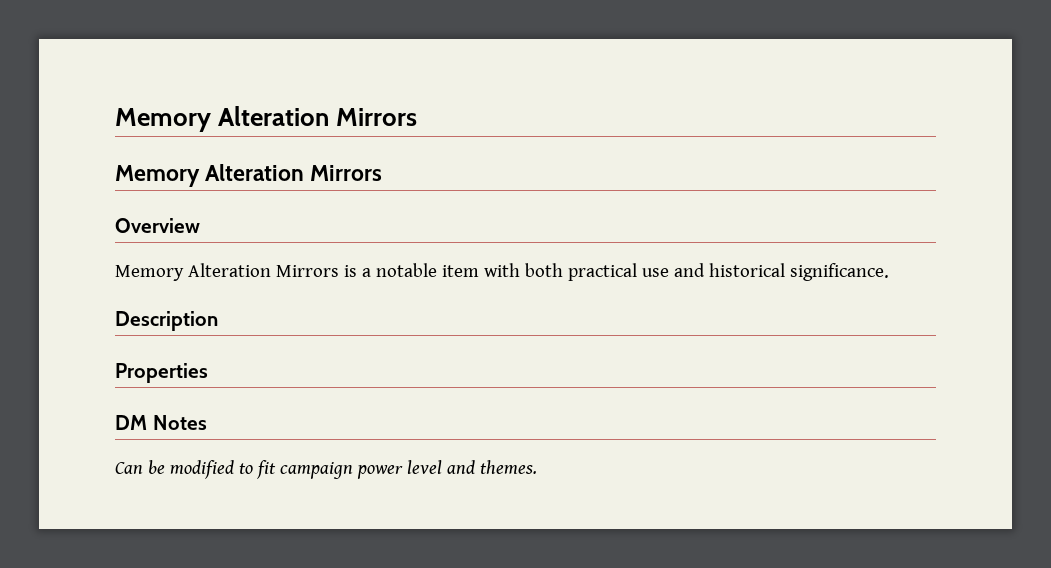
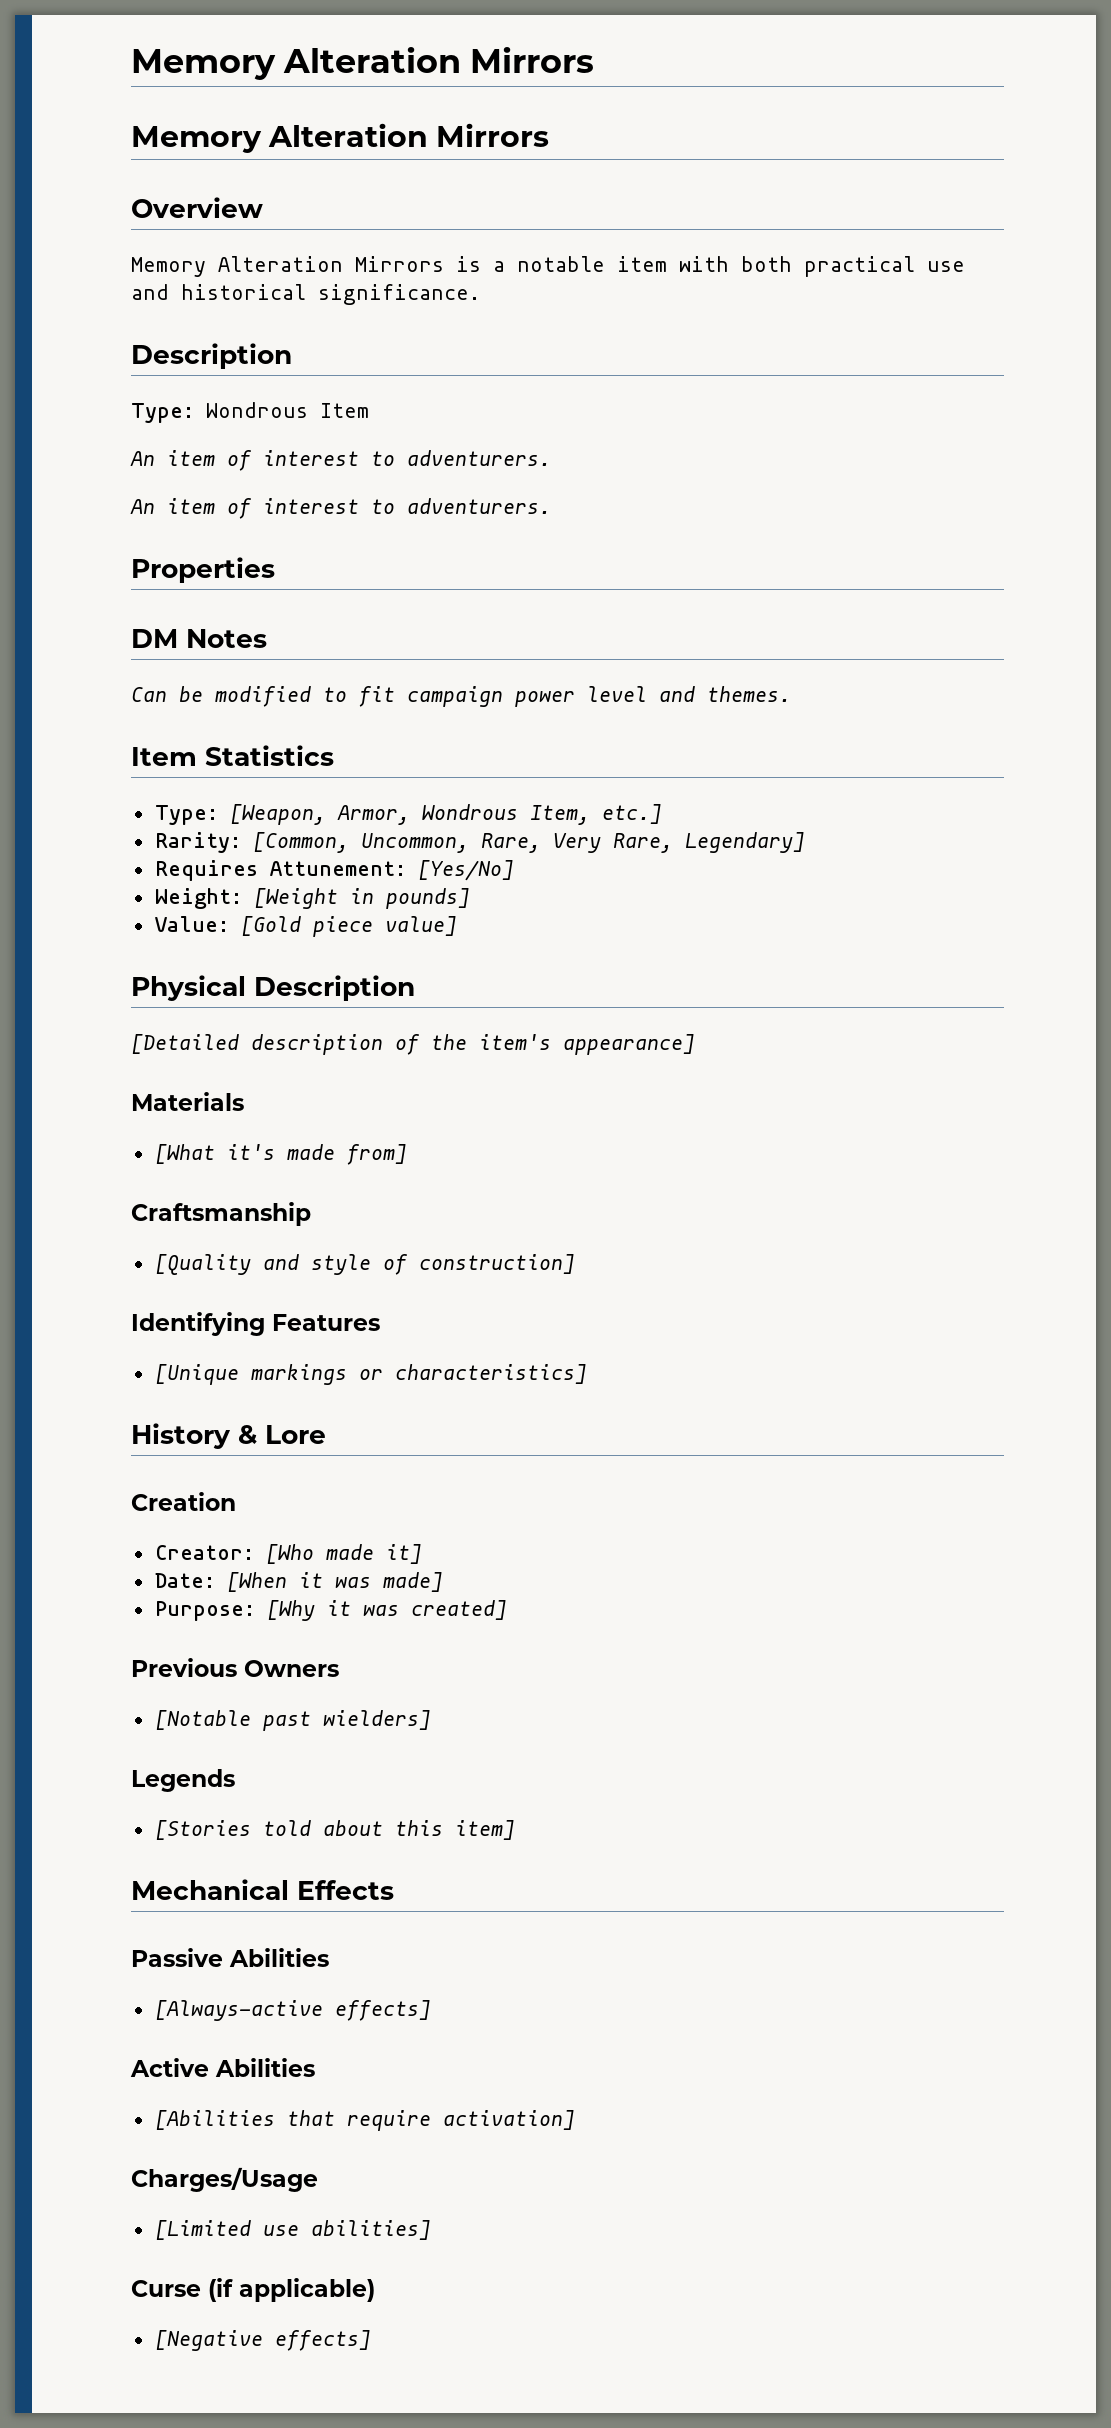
+ Type: Wondrous Item
+ An item of interest to adventurers.
+ An item of interest to adventurers.
+ Item Statistics
+ Type: [Weapon, Armor, Wondrous Item, etc.]
+ Rarity: [Common, Uncommon, Rare, Very Rare, Legendary]
+ Requires Attunement: [Yes/No]
+ Weight: [Weight in pounds]
+ Value: [Gold piece value]
+ Physical Description
+ [Detailed description of the item's appearance]
+ Materials
+ [What it's made from]
+ Craftsmanship
+ [Quality and style of construction]
+ Identifying Features
+ [Unique markings or characteristics]
+ History & Lore
+ Creation
+ Creator: [Who made it]
+ Date: [When it was made]
+ Purpose: [Why it was created]
+ Previous Owners
+ [Notable past wielders]
+ Legends
+ [Stories told about this item]
+ Mechanical Effects
+ Passive Abilities
+ [Always-active effects]
+ Active Abilities
+ [Abilities that require activation]
+ Charges/Usage
+ [Limited use abilities]
+ Curse (if applicable)
+ [Negative effects]

